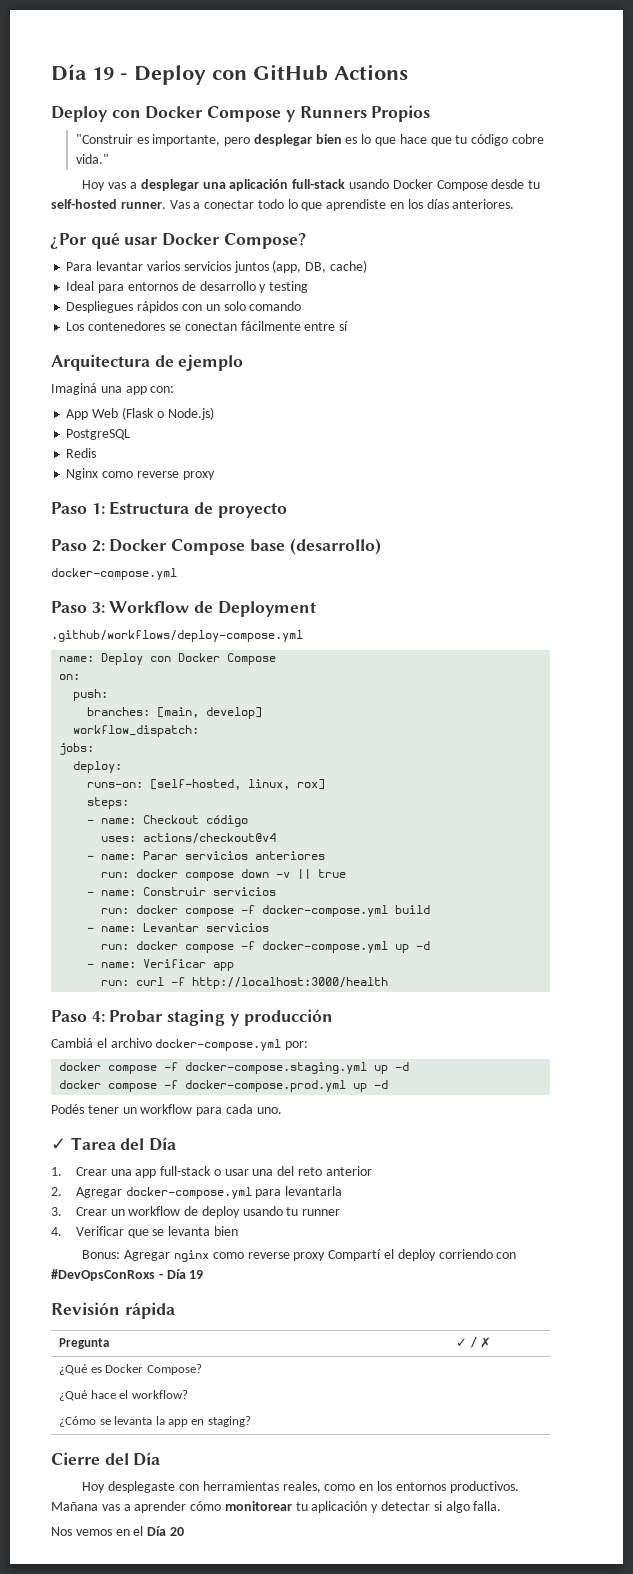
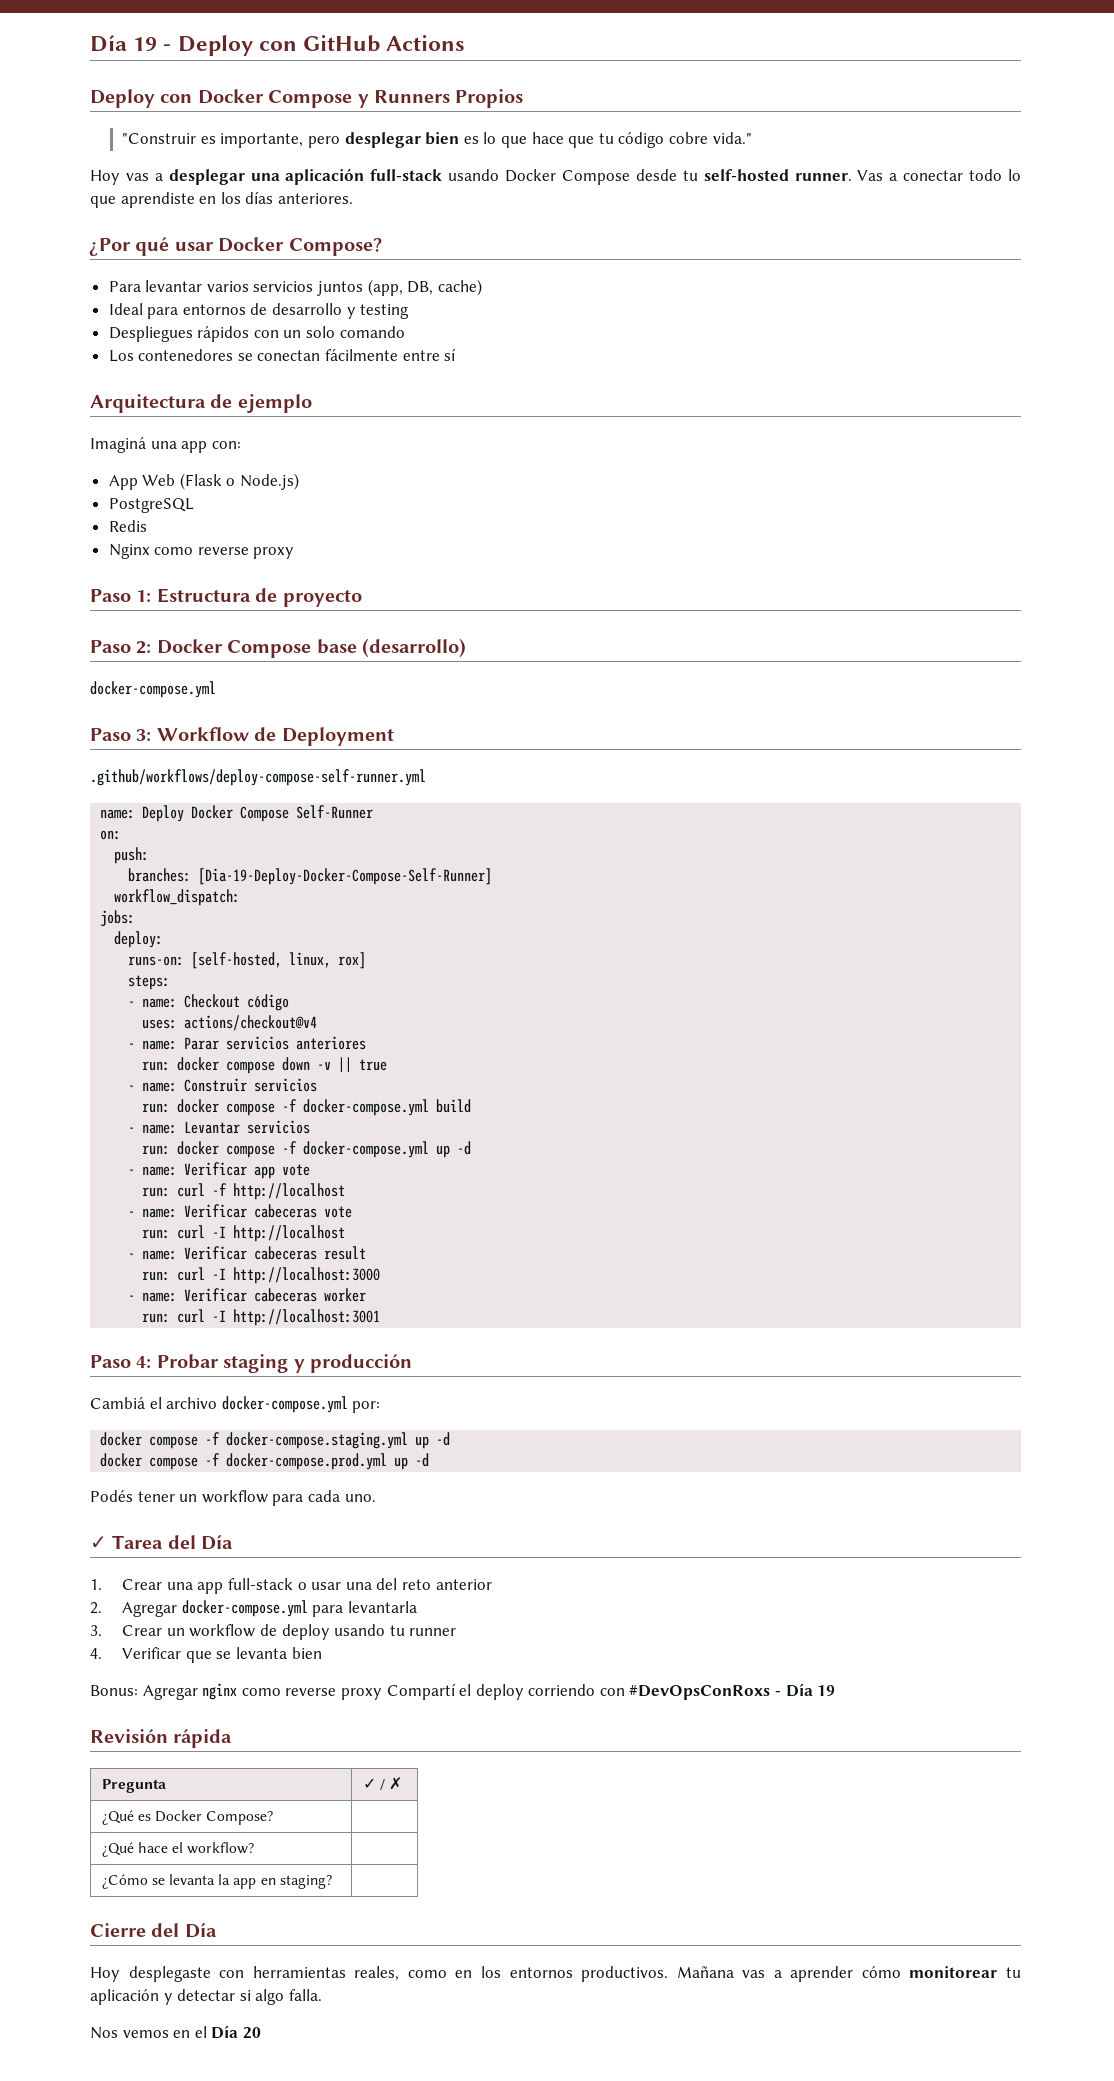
- .github/workflows/deploy-compose.yml
+ .github/workflows/deploy-compose-self-runner.yml
- name: Deploy con Docker Compose
+ name: Deploy Docker Compose Self-Runner
- branches: [main, develop]
+ branches: [Dia-19-Deploy-Docker-Compose-Self-Runner]
- - name: Verificar app
+ - name: Verificar app vote
- run: curl -f http://localhost:3000/health
+ run: curl -f http://localhost
+ - name: Verificar cabeceras vote
+ run: curl -I http://localhost
+ - name: Verificar cabeceras result
+ run: curl -I http://localhost:3000
+ - name: Verificar cabeceras worker
+ run: curl -I http://localhost:3001

